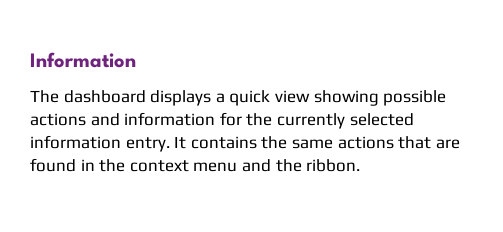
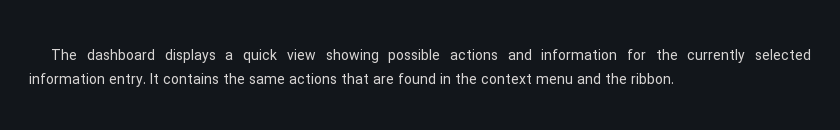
- Information

